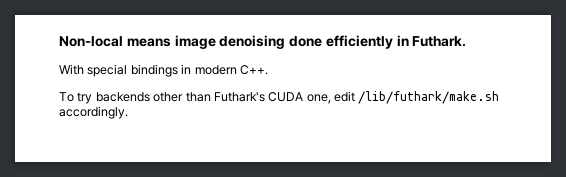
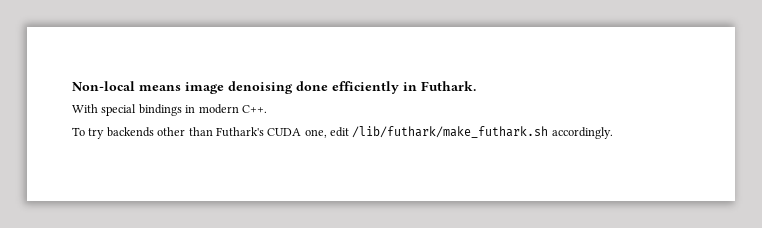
- To try backends other than Futhark's CUDA one, edit /lib/futhark/make.sh accordingly.
+ To try backends other than Futhark's CUDA one, edit /lib/futhark/make_futhark.sh accordingly.

